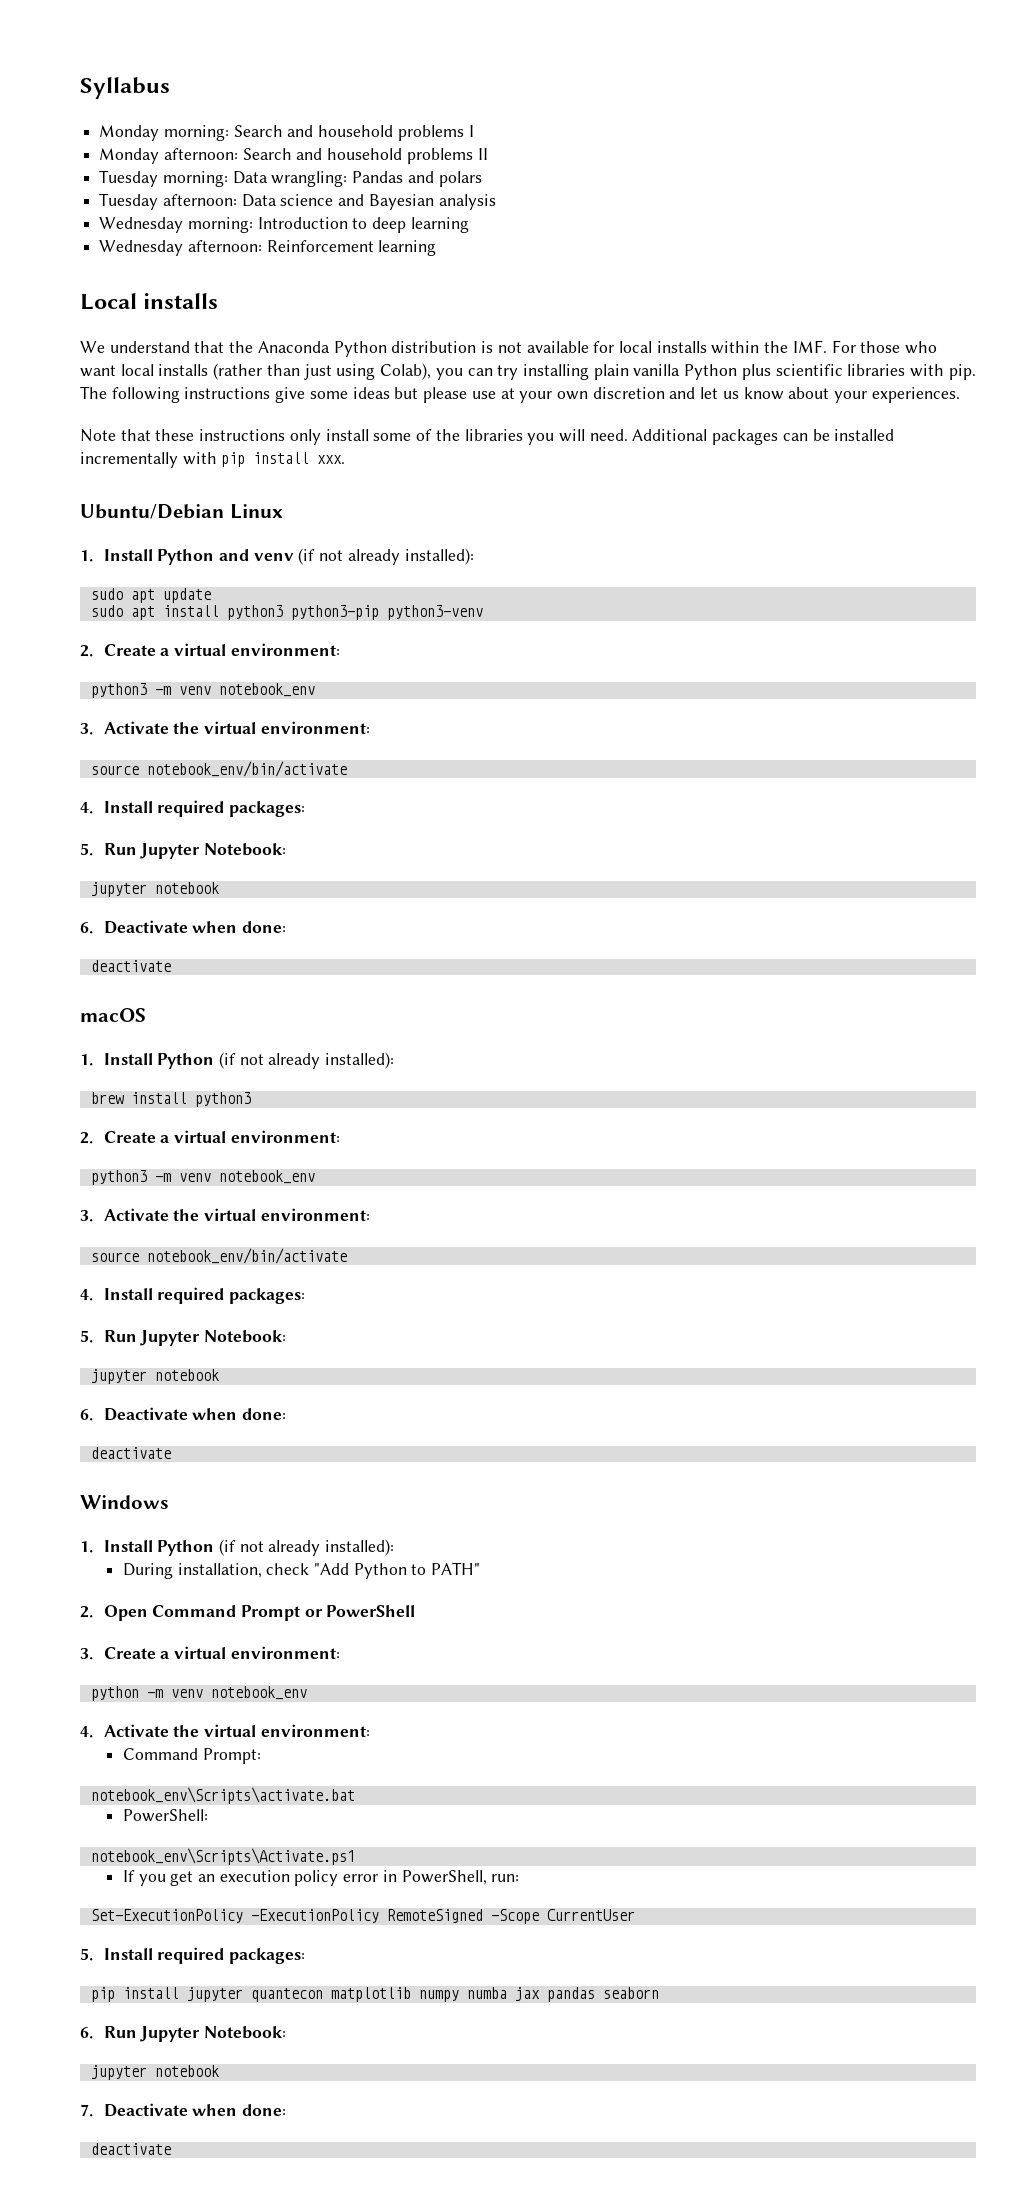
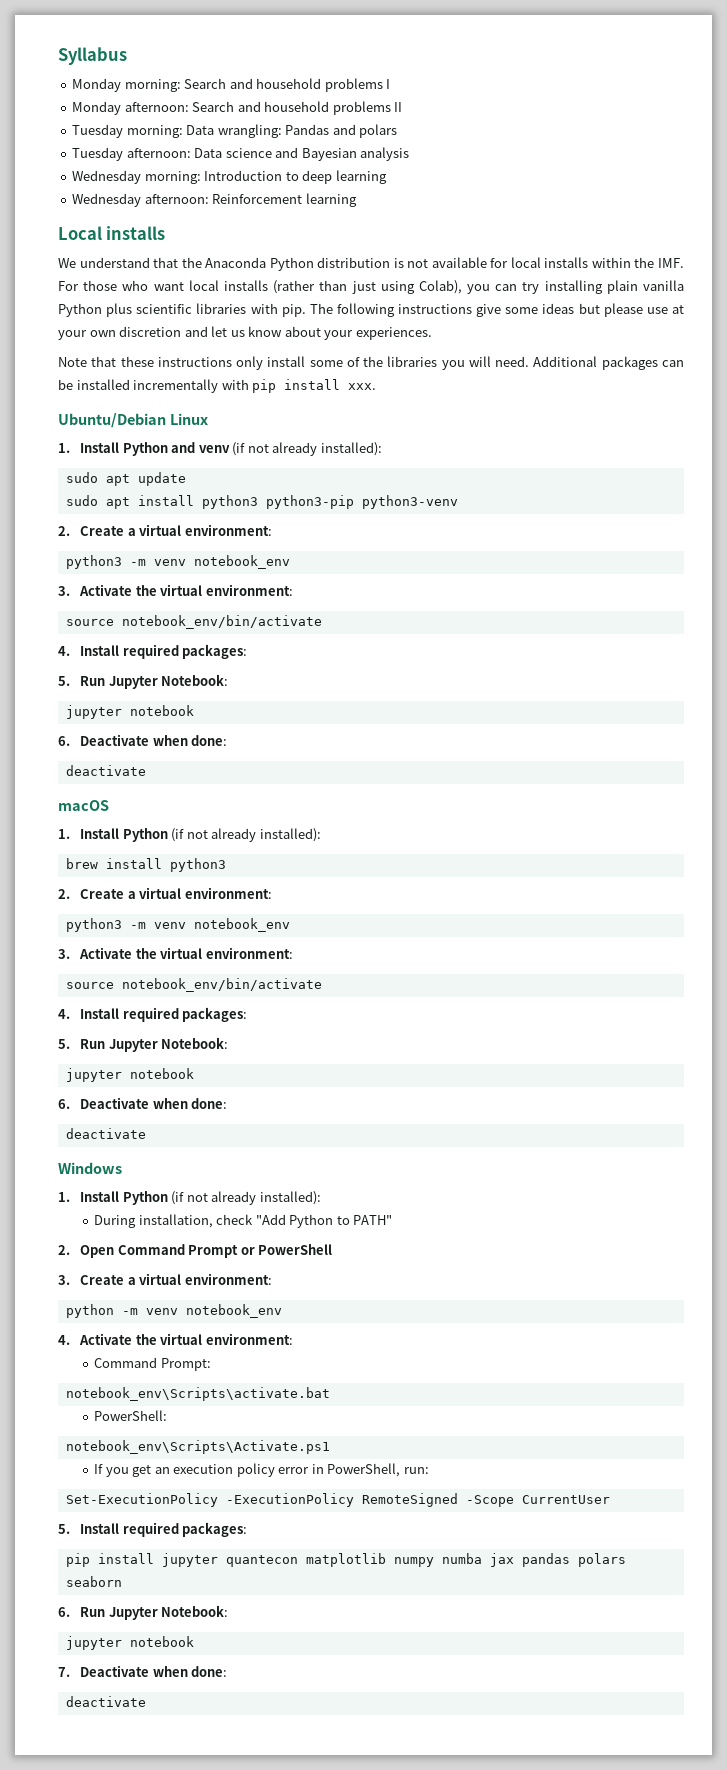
- pip install jupyter quantecon matplotlib numpy numba jax pandas seaborn
+ pip install jupyter quantecon matplotlib numpy numba jax pandas polars seaborn

